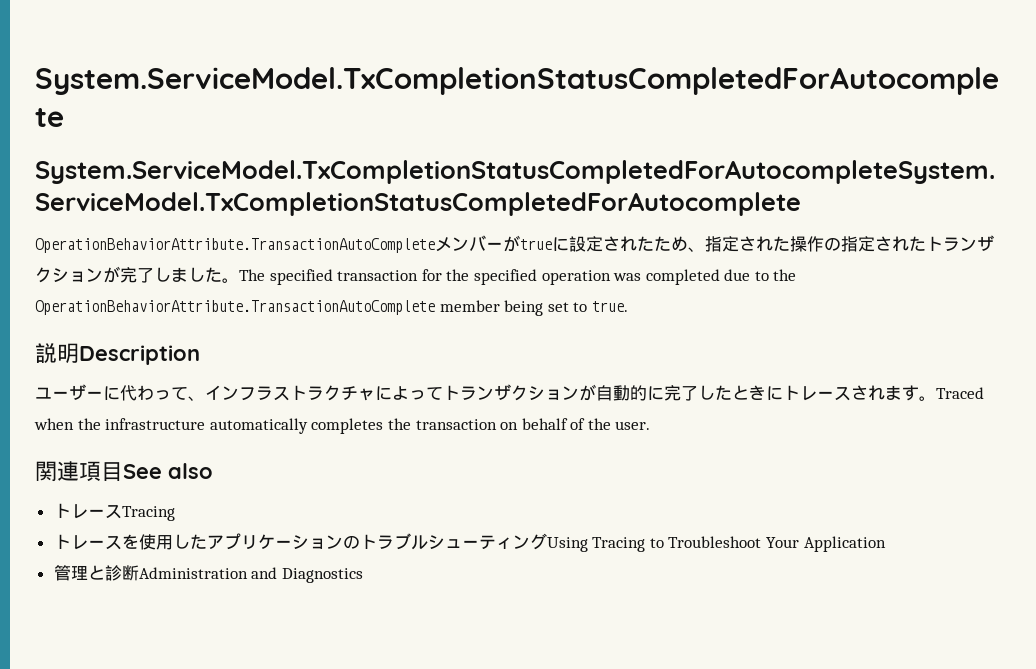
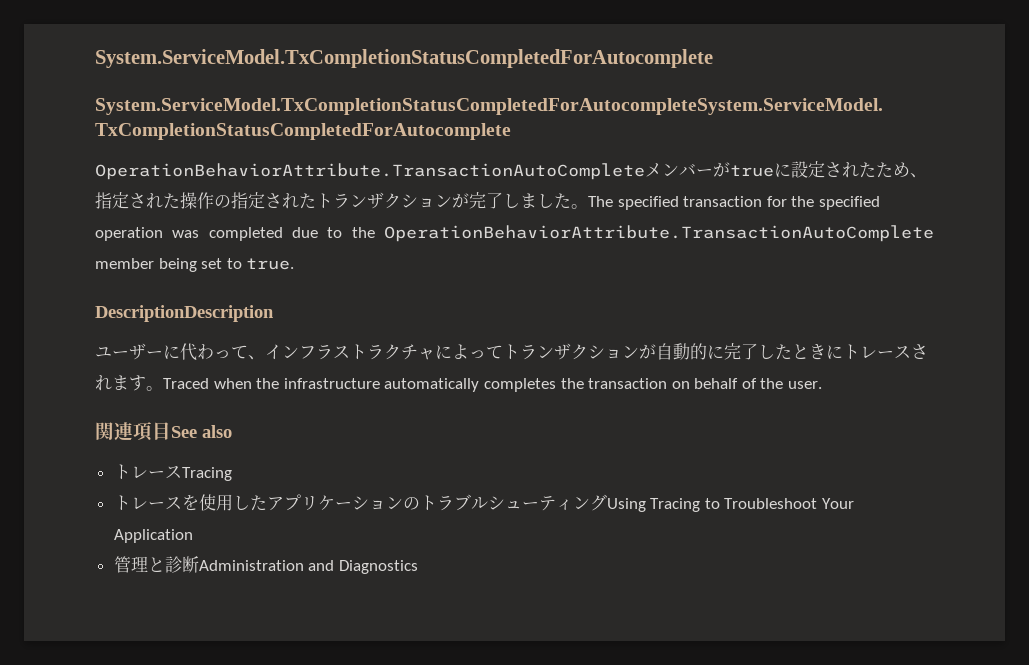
- 説明Description
+ DescriptionDescription

